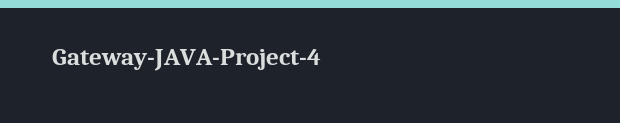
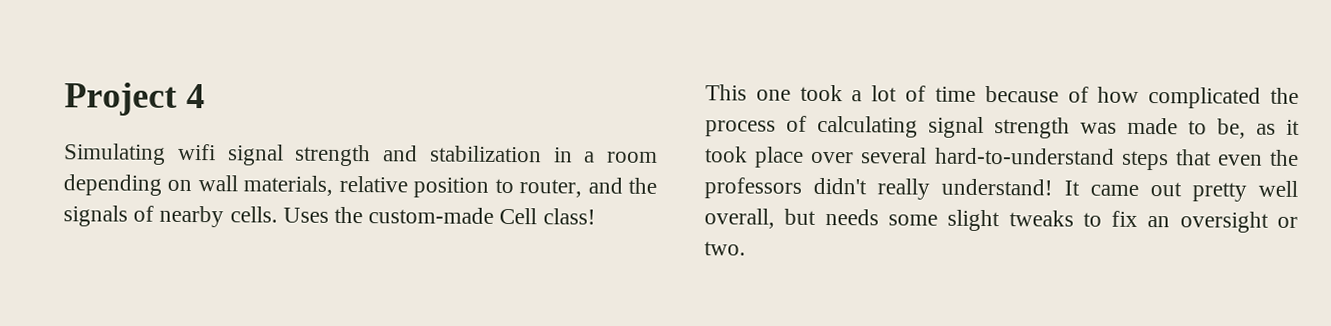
- Gateway-JAVA-Project-4
+ Project 4
+ Simulating wifi signal strength and stabilization in a room depending on wall materials, relative position to router, and the signals of nearby cells. Uses the custom-made Cell class!
+ This one took a lot of time because of how complicated the process of calculating signal strength was made to be, as it took place over several hard-to-understand steps that even the professors didn't really understand! It came out pretty well overall, but needs some slight tweaks to fix an oversight or two.

